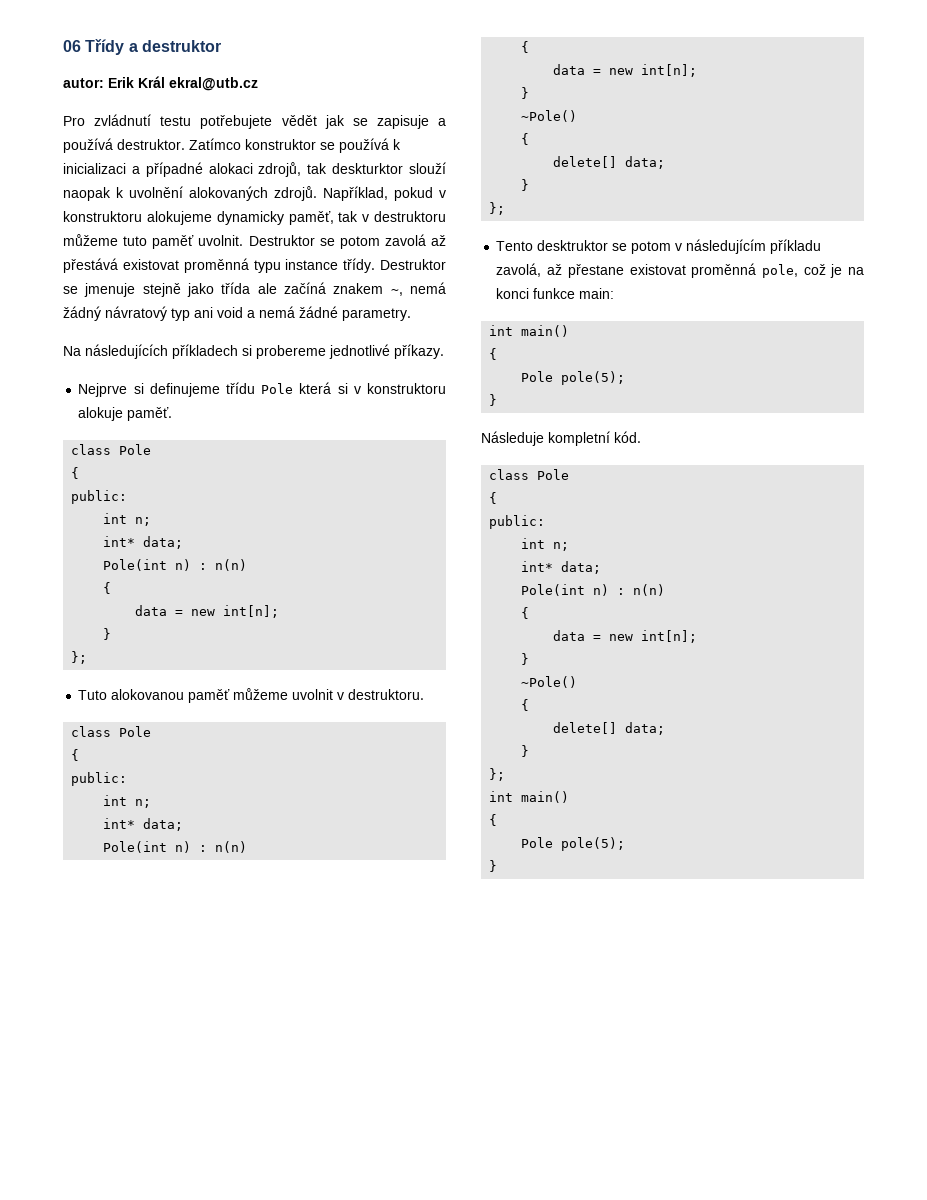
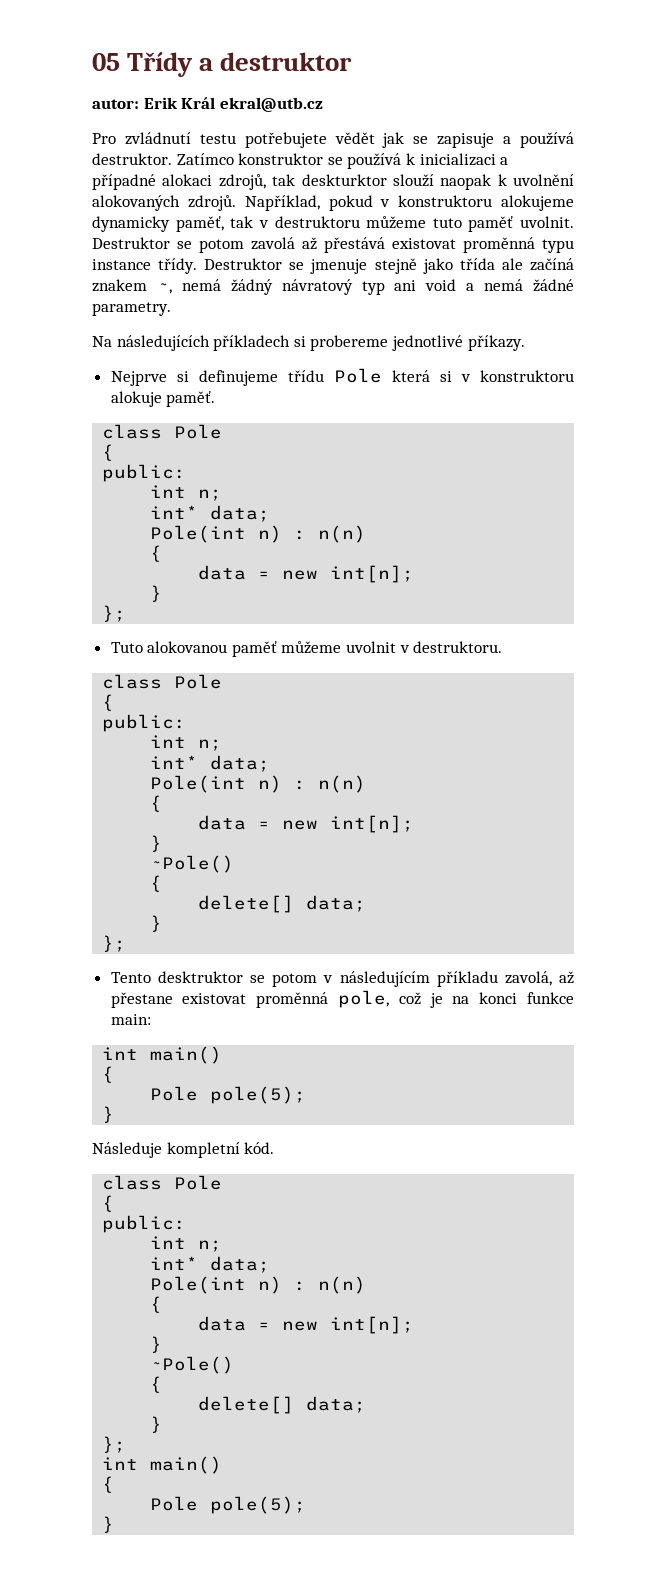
- 06 Třídy a destruktor
+ 05 Třídy a destruktor

